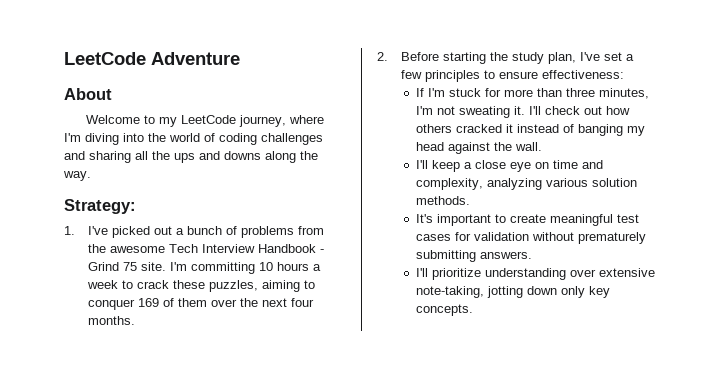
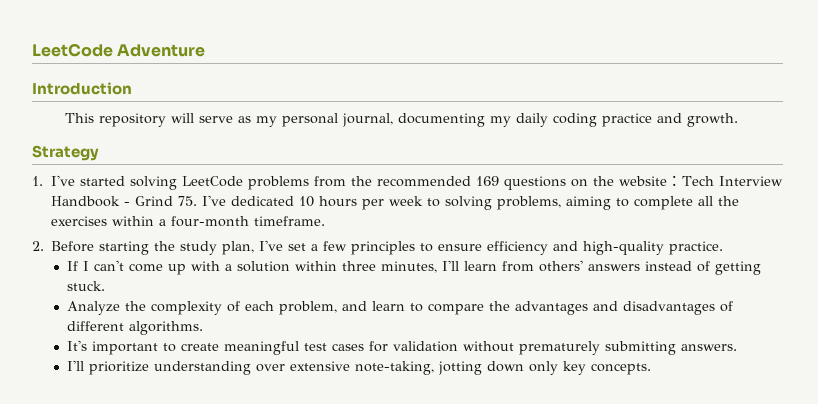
- About
- Welcome to my LeetCode journey, where I'm diving into the world of coding challenges and sharing all the ups and downs along the way.
- Strategy:
- 1. I've picked out a bunch of problems from the awesome Tech Interview Handbook - Grind 75 site. I'm committing 10 hours a week to crack these puzzles, aiming to conquer 169 of them over the next four months.
+ Introduction
+ This repository will serve as my personal journal, documenting my daily coding practice and growth.
+ Strategy
+ 1. I've started solving LeetCode problems from the recommended 169 questions on the website：Tech Interview Handbook - Grind 75. I've dedicated 10 hours per week to solving problems, aiming to complete all the exercises within a four-month timeframe.
- 2. Before starting the study plan, I've set a few principles to ensure effectiveness:
- If I'm stuck for more than three minutes, I'm not sweating it. I'll check out how others cracked it instead of banging my head against the wall.
- I'll keep a close eye on time and complexity, analyzing various solution methods.
+ 2. Before starting the study plan, I've set a few principles to ensure efficiency and high-quality practice.
+ If I can't come up with a solution within three minutes, I'll learn from others' answers instead of getting stuck.
+ Analyze the complexity of each problem, and learn to compare the advantages and disadvantages of different algorithms.

